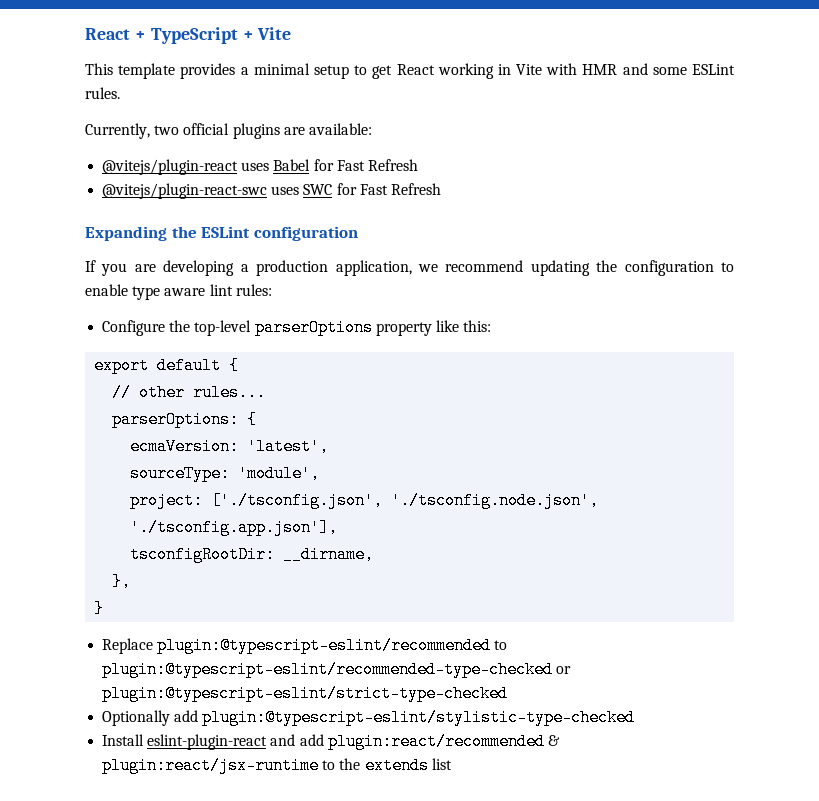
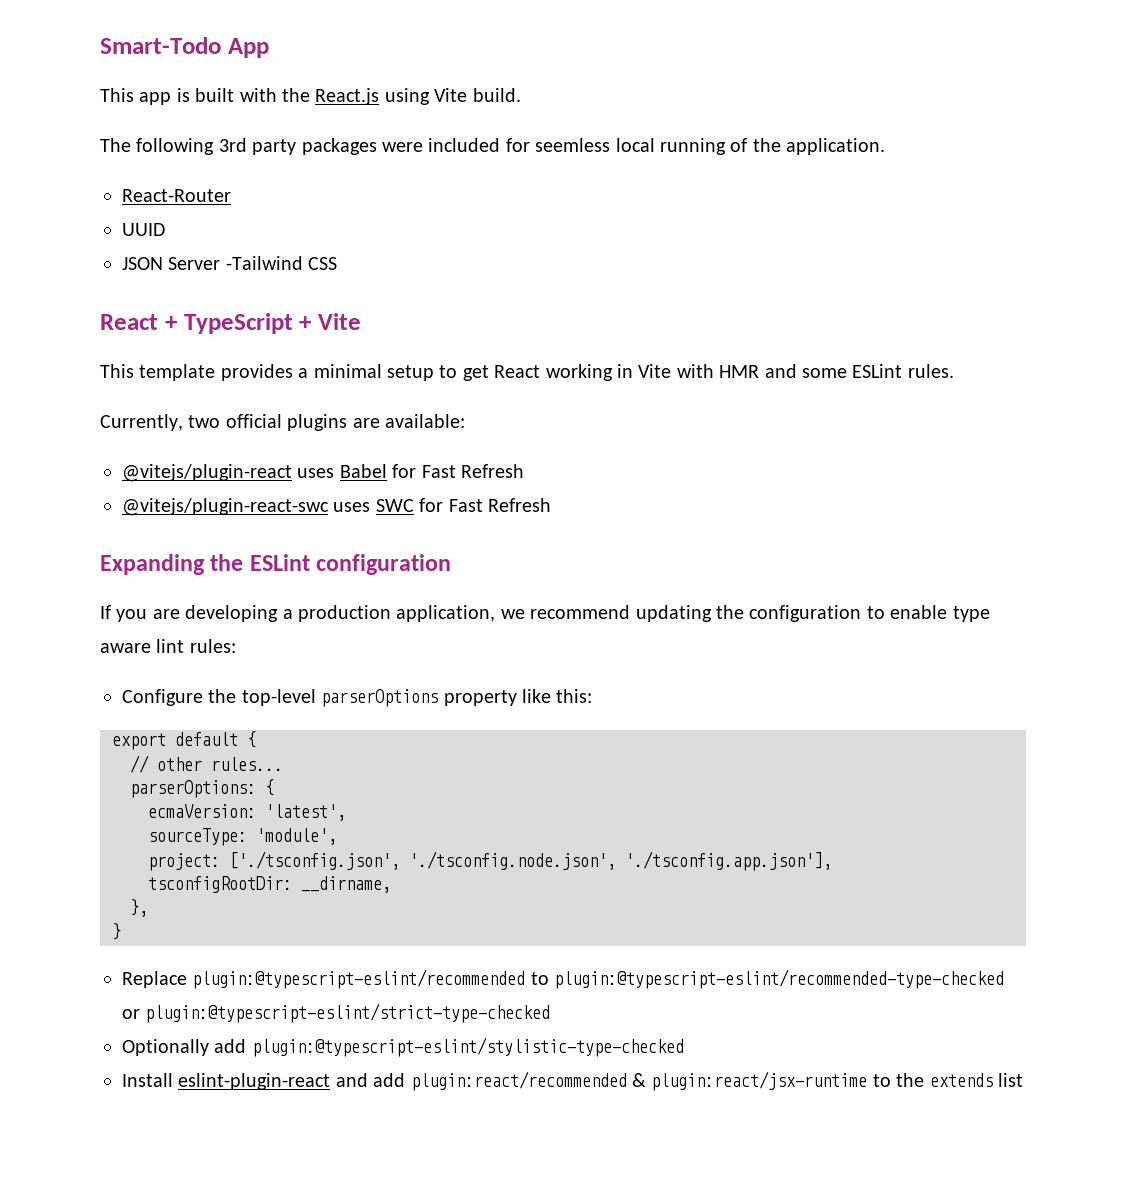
+ Smart-Todo App
+ This app is built with the React.js using Vite build.
+ The following 3rd party packages were included for seemless local running of the application.
+ React-Router
+ UUID
+ JSON Server -Tailwind CSS

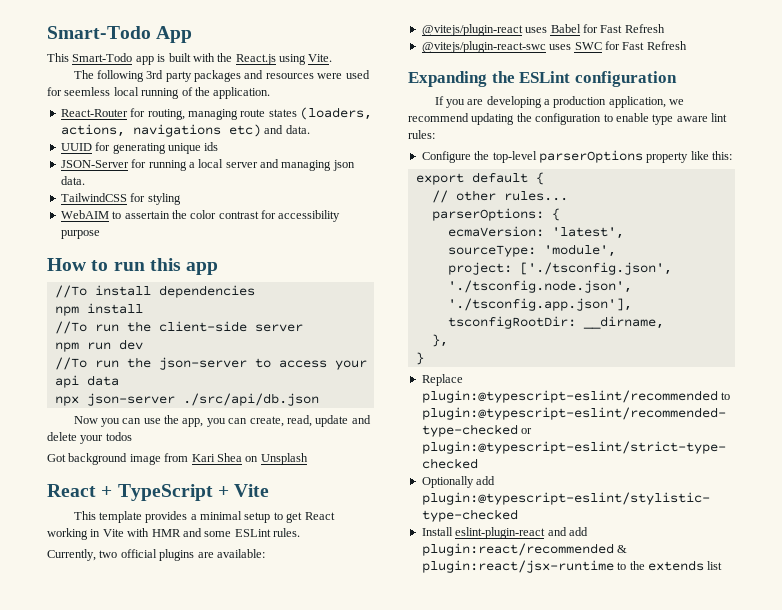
- This app is built with the React.js using Vite build.
+ This Smart-Todo app is built with the React.js using Vite.
- The following 3rd party packages were included for seemless local running of the application.
+ The following 3rd party packages and resources were used for seemless local running of the application.
- React-Router
- UUID
- JSON Server -Tailwind CSS
+ React-Router for routing, managing route states (loaders, actions, navigations etc) and data.
+ UUID for generating unique ids
+ JSON-Server for running a local server and managing json data.
+ TailwindCSS for styling
+ WebAIM to assertain the color contrast for accessibility purpose
+ How to run this app
+ //To install dependencies
+ npm install
+ //To run the client-side server
+ npm run dev
+ //To run the json-server to access your api data
+ npx json-server ./src/api/db.json
+ Now you can use the app, you can create, read, update and delete your todos
+ Got background image from Kari Shea on Unsplash

